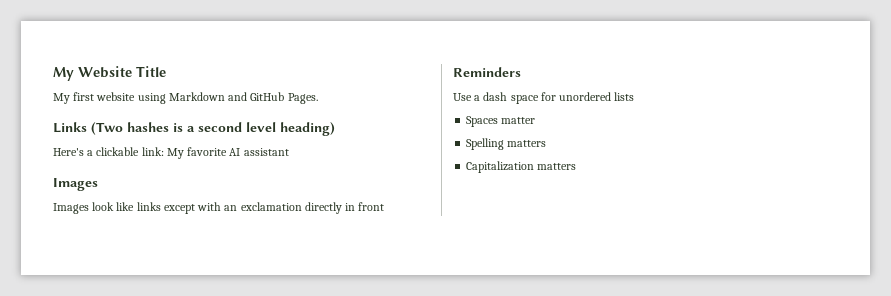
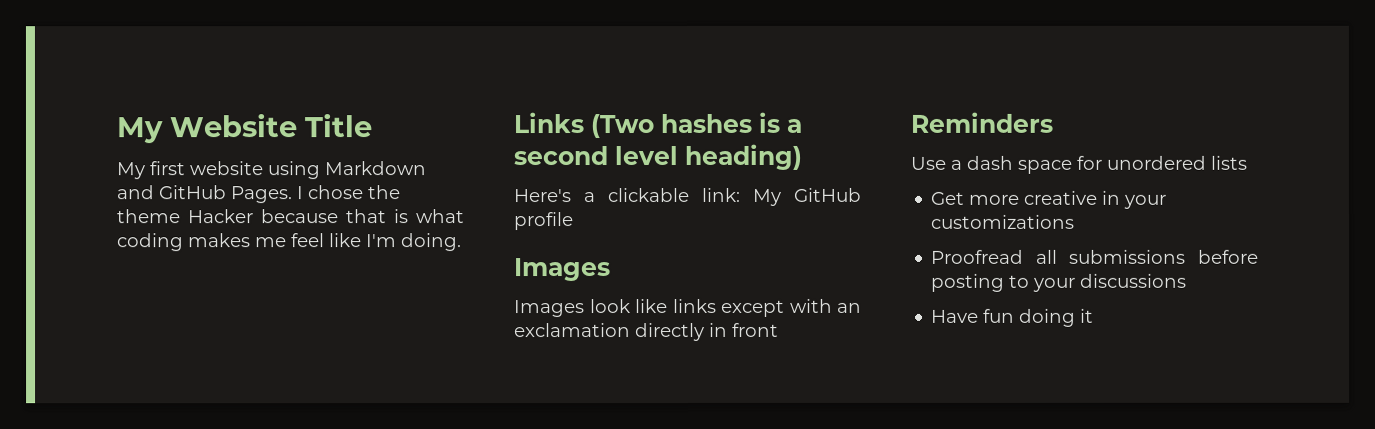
+ I chose the theme Hacker because that is what coding makes me feel like I'm doing.
- Here's a clickable link: My favorite AI assistant
+ Here's a clickable link: My GitHub profile
- Spaces matter
- Spelling matters
- Capitalization matters
+ Get more creative in your customizations
+ Proofread all submissions before posting to your discussions
+ Have fun doing it

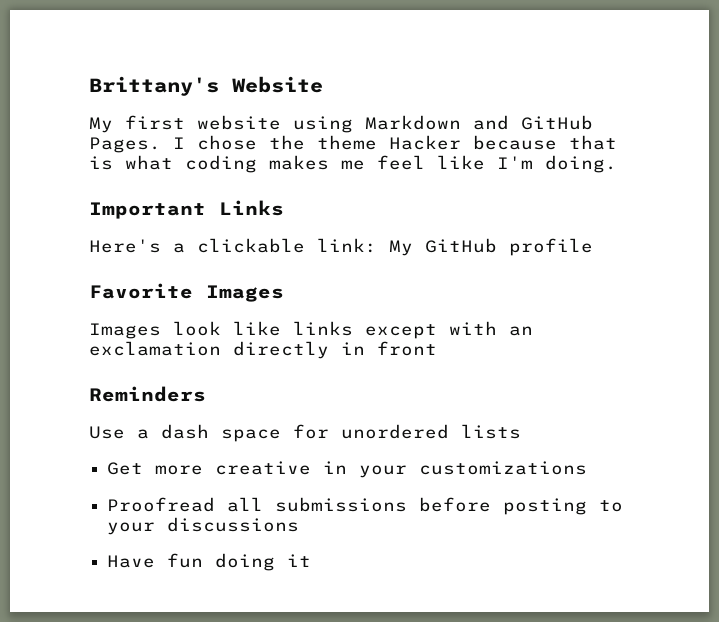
- My Website Title
+ Brittany's Website
- Links (Two hashes is a second level heading)
+ Important Links
  Here's a clickable link: My GitHub profile
- Images
+ Favorite Images

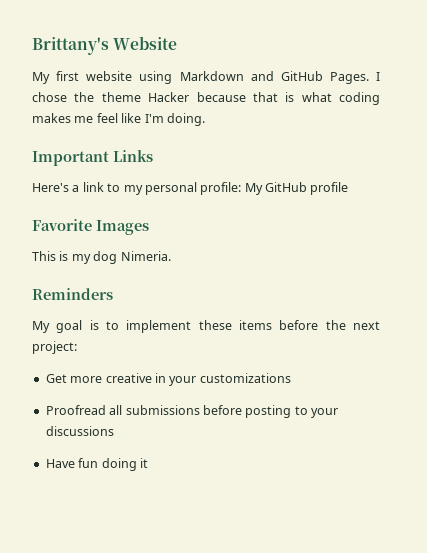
- Here's a clickable link: My GitHub profile
+ Here's a link to my personal profile: My GitHub profile
- Images look like links except with an exclamation directly in front
+ This is my dog Nimeria.
  Reminders
- Use a dash space for unordered lists
+ My goal is to implement these items before the next project:

